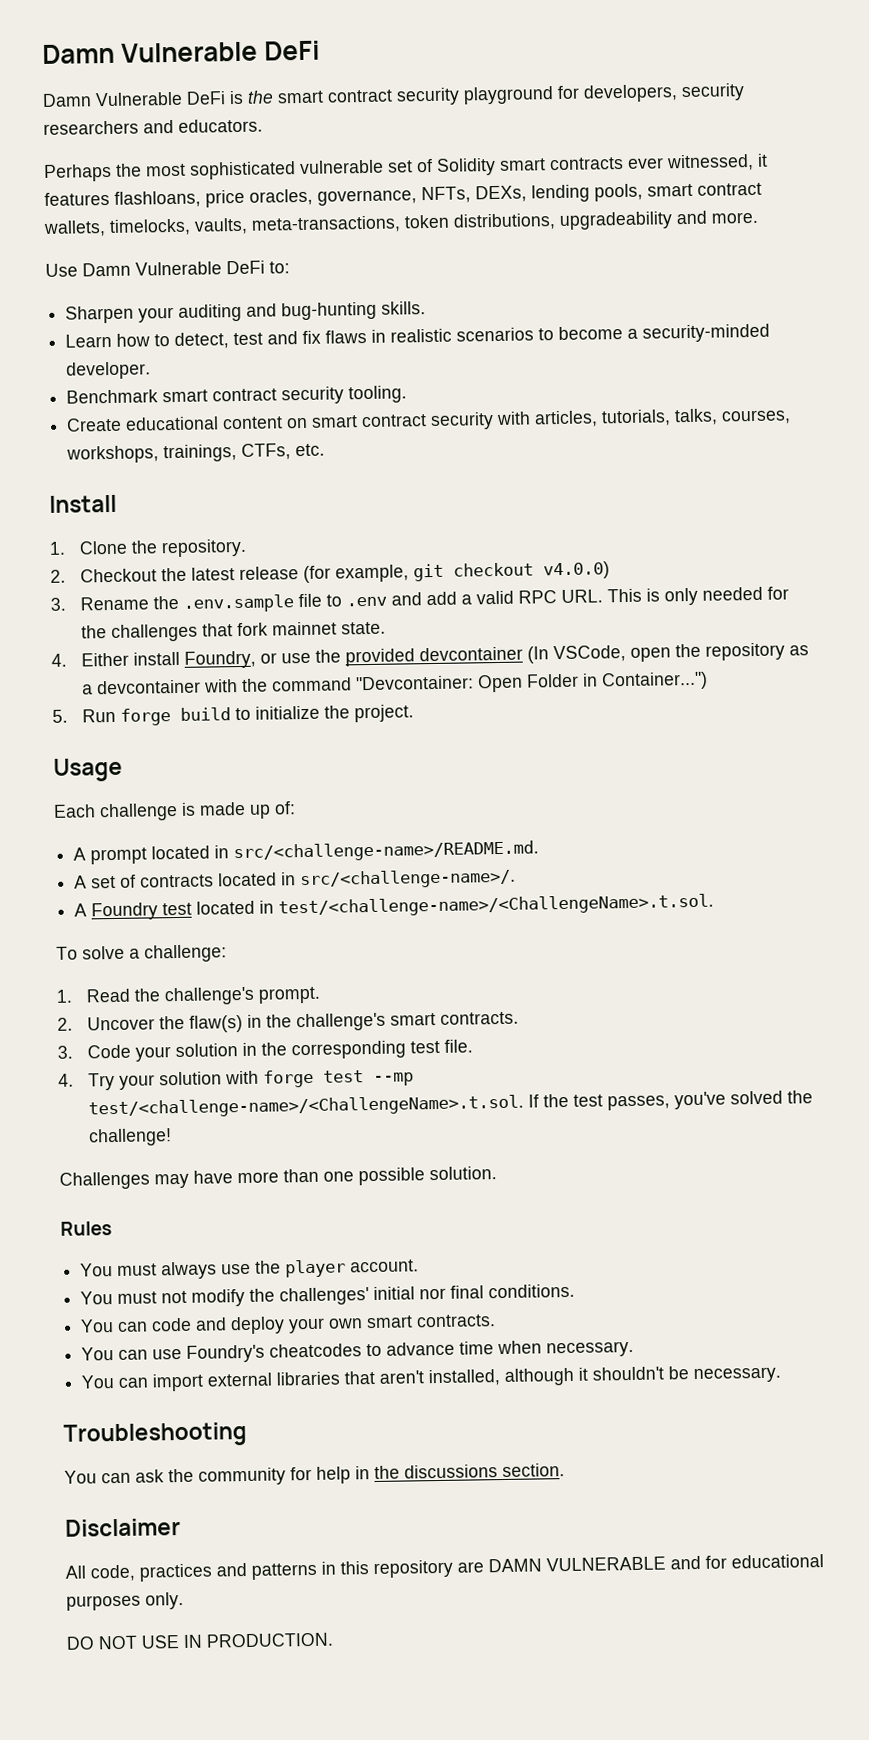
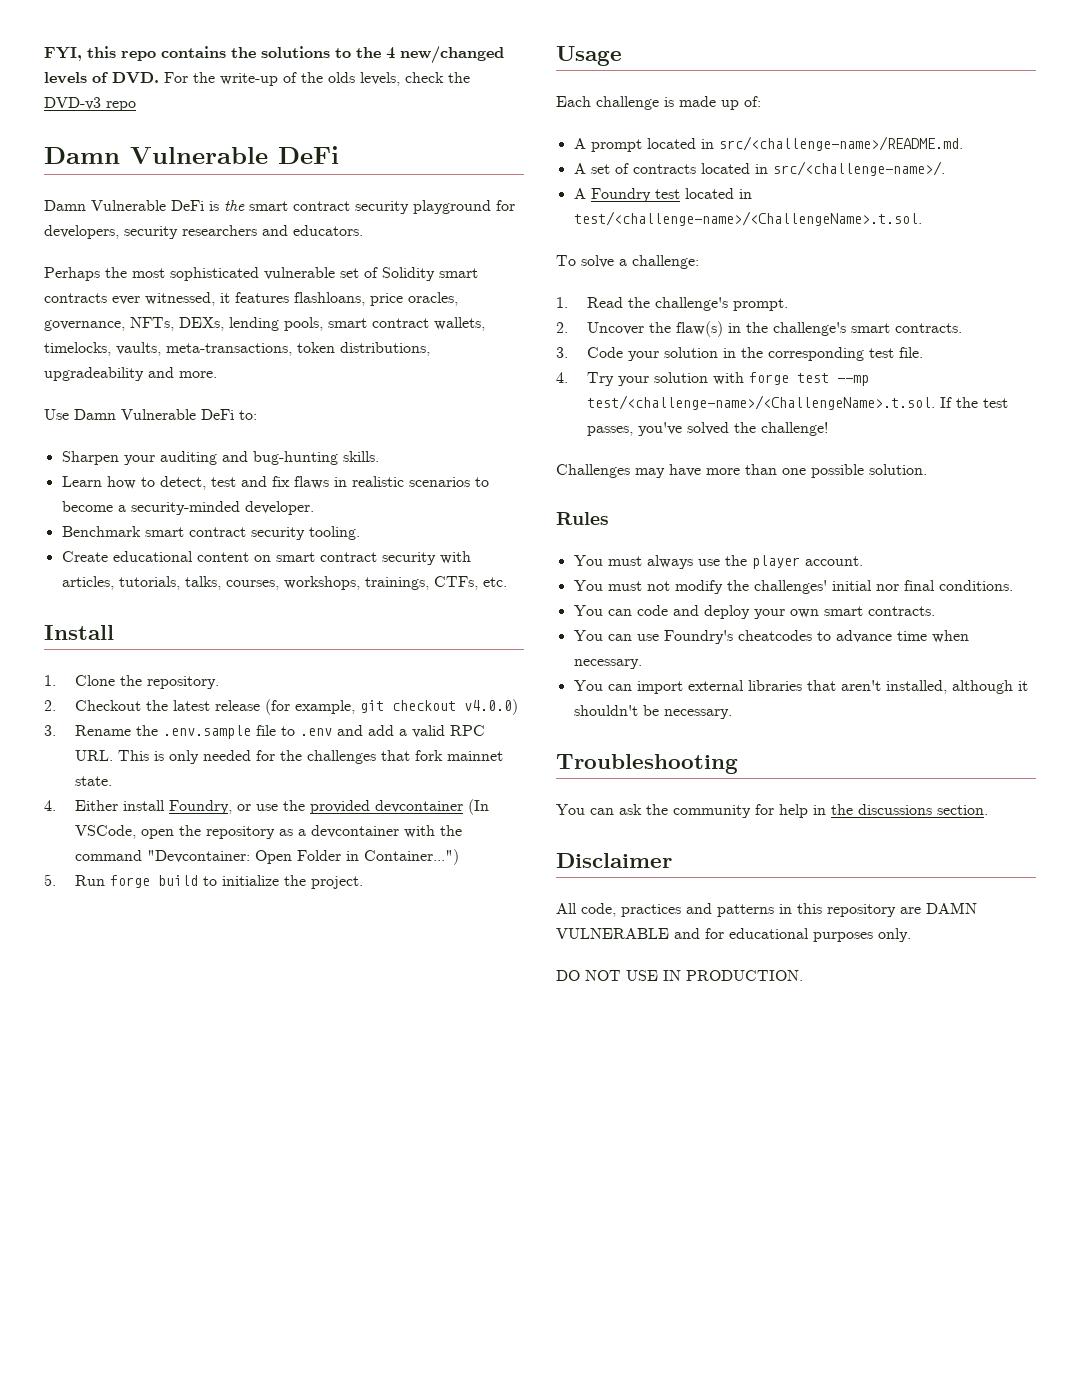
+ FYI, this repo contains the solutions to the 4 new/changed levels of DVD. For the write-up of the olds levels, check the DVD-v3 repo

